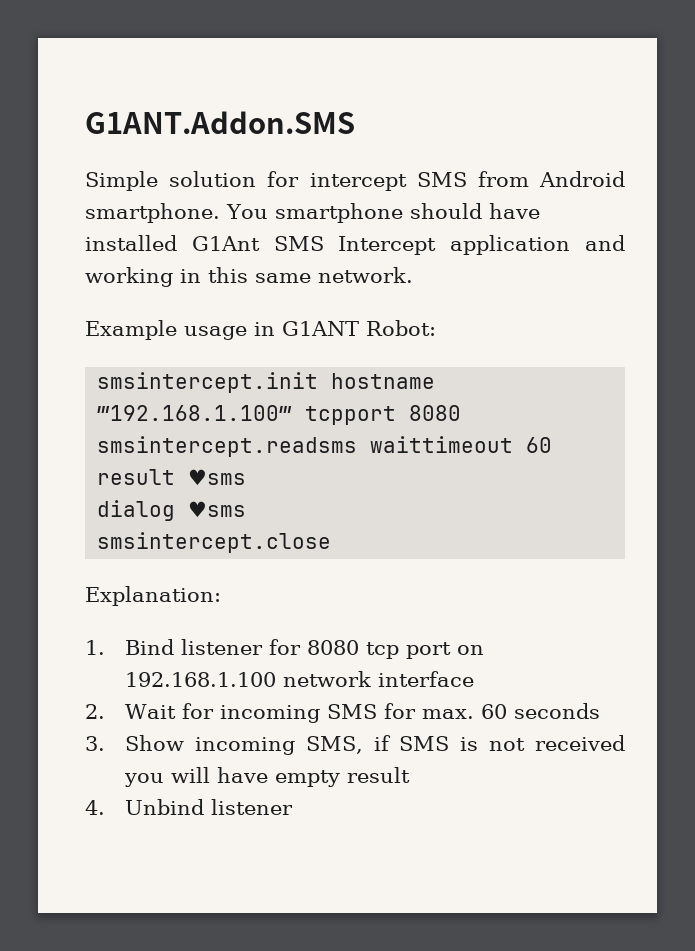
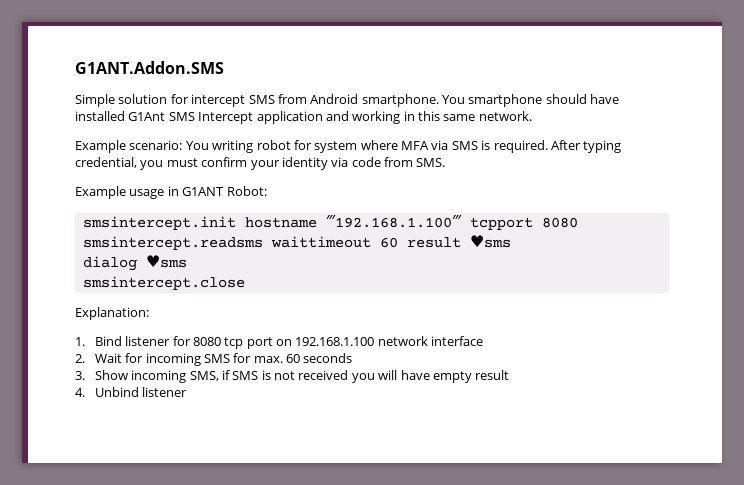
+ Example scenario: You writing robot for system where MFA via SMS is required. After typing credential, you must confirm your identity via code from SMS.

